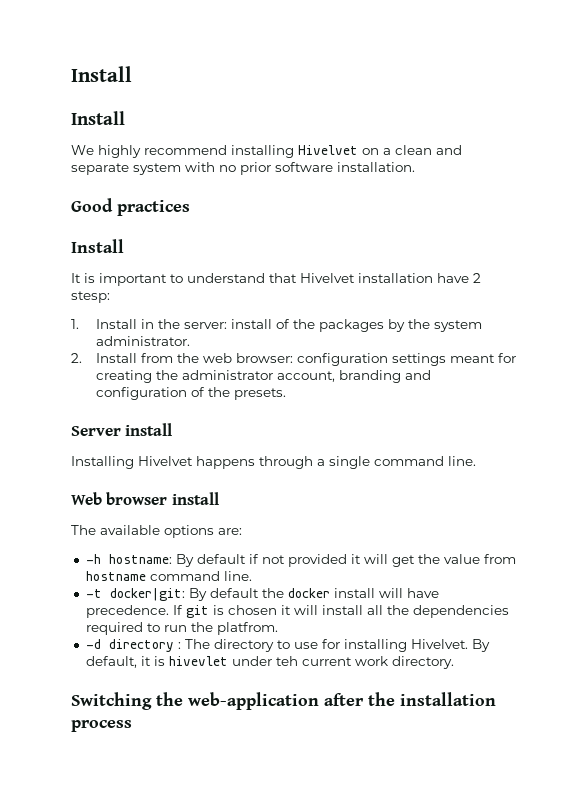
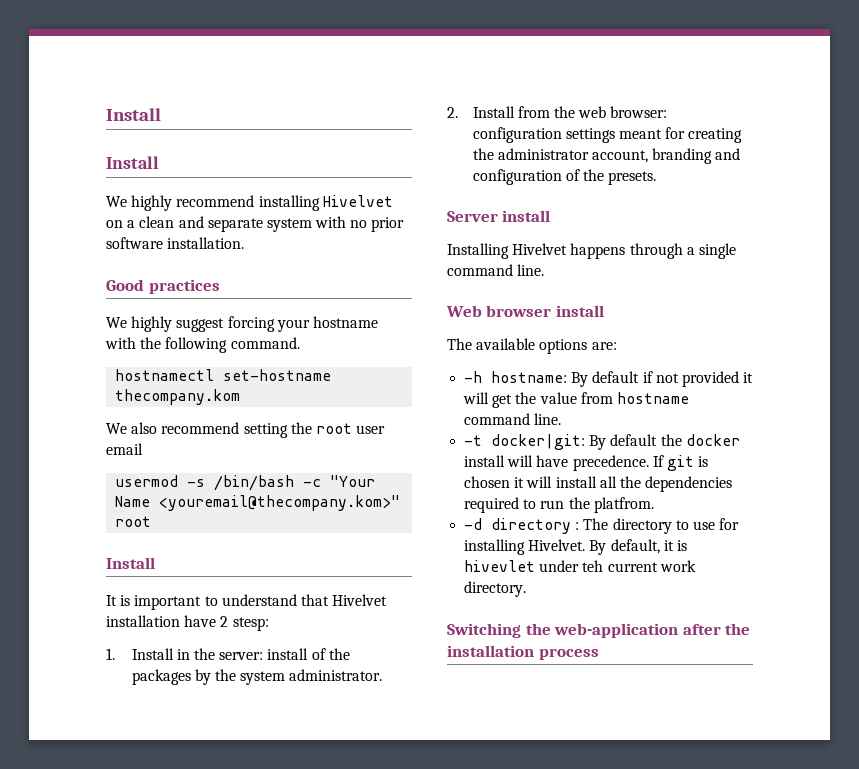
+ We highly suggest forcing your hostname with the following command.
+ hostnamectl set-hostname thecompany.kom
+ We also recommend setting the root user email
+ usermod -s /bin/bash -c "Your Name <youremail@thecompany.kom>" root

